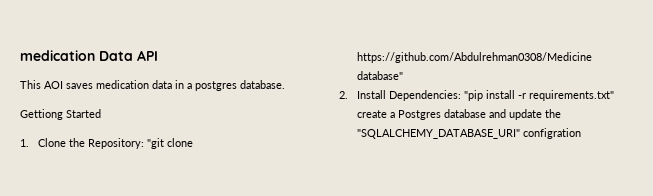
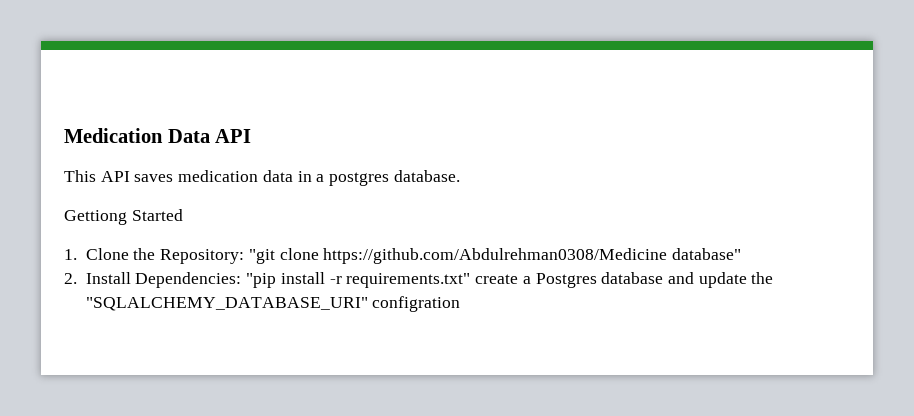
- medication Data API
+ Medication Data API
- This AOI saves medication data in a postgres database.
+ This API saves medication data in a postgres database.

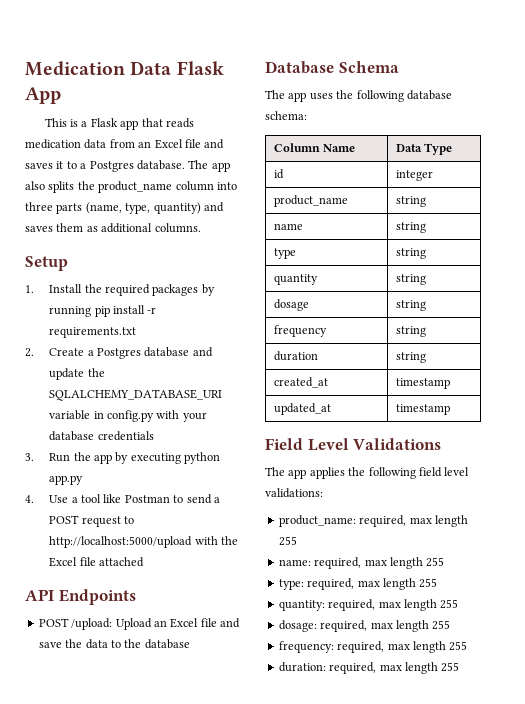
- Medication Data API
+ Medication Data Flask App
- This API saves medication data in a postgres database.
- Gettiong Started
- 1. Clone the Repository: "git clone https://github.com/Abdulrehman0308/Medicine database"
- 2. Install Dependencies: "pip install -r requirements.txt" create a Postgres database and update the "SQLALCHEMY_DATABASE_URI" configration
+ This is a Flask app that reads medication data from an Excel file and saves it to a Postgres database. The app also splits the product_name column into three parts (name, type, quantity) and saves them as additional columns.
+ Setup
+ 1. Install the required packages by running pip install -r requirements.txt
+ 2. Create a Postgres database and update the SQLALCHEMY_DATABASE_URI variable in config.py with your database credentials
+ 3. Run the app by executing python app.py
+ 4. Use a tool like Postman to send a POST request to http://localhost:5000/upload with the Excel file attached
+ API Endpoints
+ POST /upload: Upload an Excel file and save the data to the database
+ Database Schema
+ The app uses the following database schema:
+ Column Name | Data Type
+ id | integer
+ product_name | string
+ name | string
+ type | string
+ quantity | string
+ dosage | string
+ frequency | string
+ duration | string
+ created_at | timestamp
+ updated_at | timestamp
+ Field Level Validations
+ The app applies the following field level validations:
+ product_name: required, max length 255
+ name: required, max length 255
+ type: required, max length 255
+ quantity: required, max length 255
+ dosage: required, max length 255
+ frequency: required, max length 255
+ duration: required, max length 255

